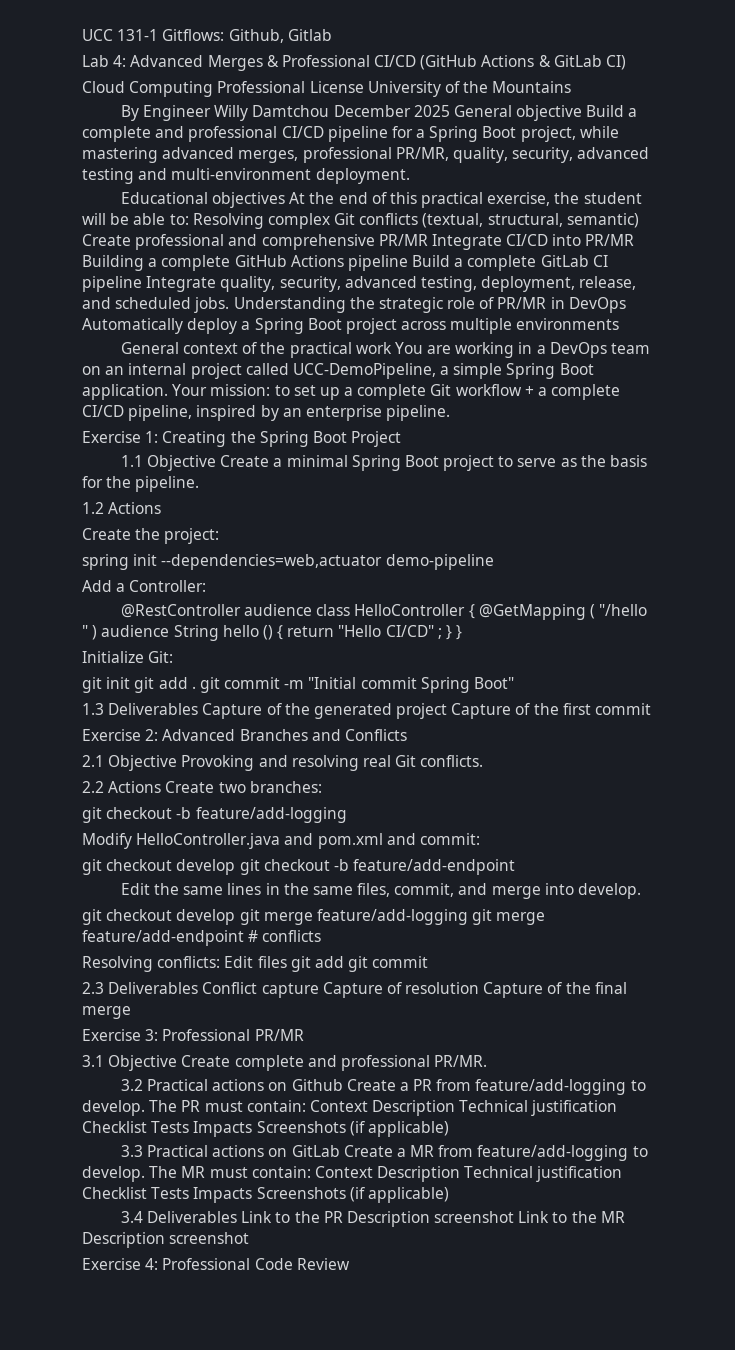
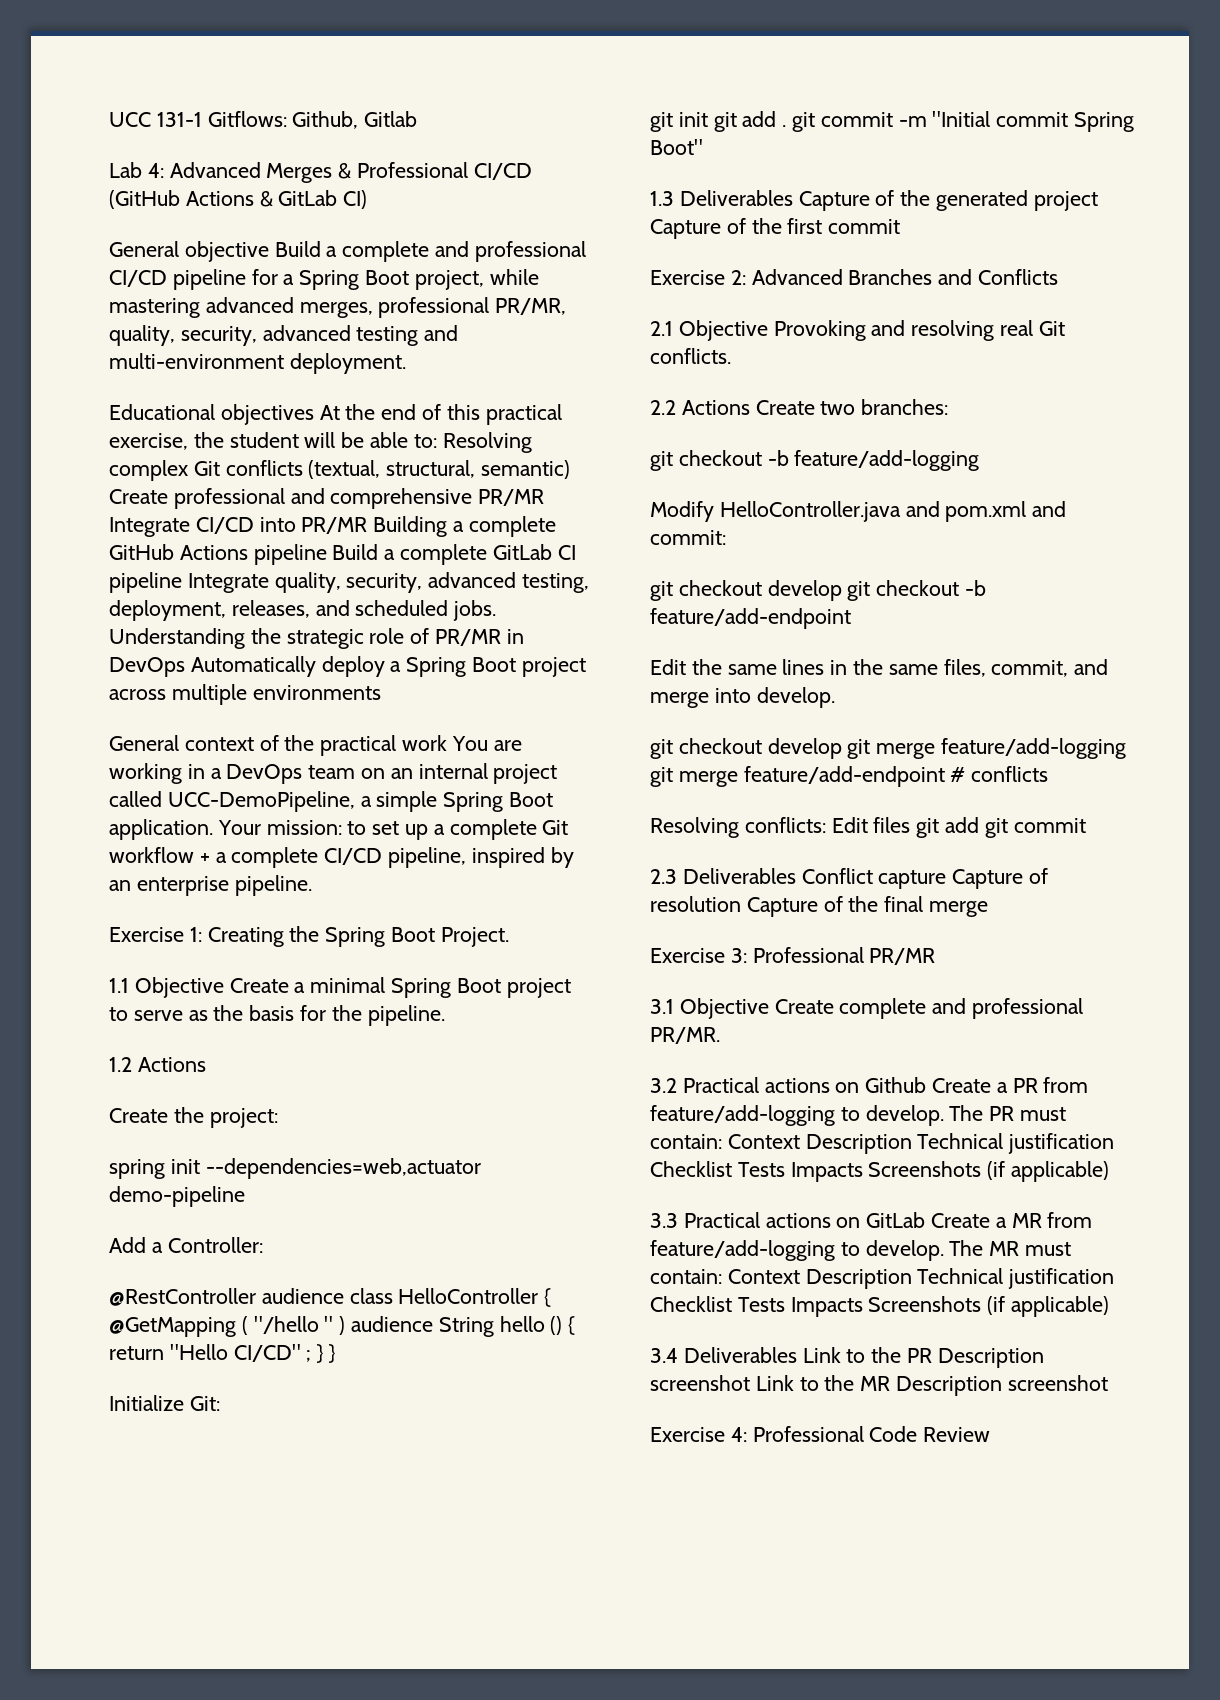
- Cloud Computing Professional License University of the Mountains
- By Engineer Willy Damtchou December 2025 General objective Build a complete and professional CI/CD pipeline for a Spring Boot project, while mastering advanced merges, professional PR/MR, quality, security, advanced testing and multi-environment deployment.
+ General objective Build a complete and professional CI/CD pipeline for a Spring Boot project, while mastering advanced merges, professional PR/MR, quality, security, advanced testing and multi-environment deployment.
- Educational objectives At the end of this practical exercise, the student will be able to: Resolving complex Git conflicts (textual, structural, semantic) Create professional and comprehensive PR/MR Integrate CI/CD into PR/MR Building a complete GitHub Actions pipeline Build a complete GitLab CI pipeline Integrate quality, security, advanced testing, deployment, release, and scheduled jobs.
+ Educational objectives At the end of this practical exercise, the student will be able to: Resolving complex Git conflicts (textual, structural, semantic) Create professional and comprehensive PR/MR Integrate CI/CD into PR/MR Building a complete GitHub Actions pipeline Build a complete GitLab CI pipeline Integrate quality, security, advanced testing, deployment, releases, and scheduled jobs.
- Exercise 1: Creating the Spring Boot Project
+ Exercise 1: Creating the Spring Boot Project.

